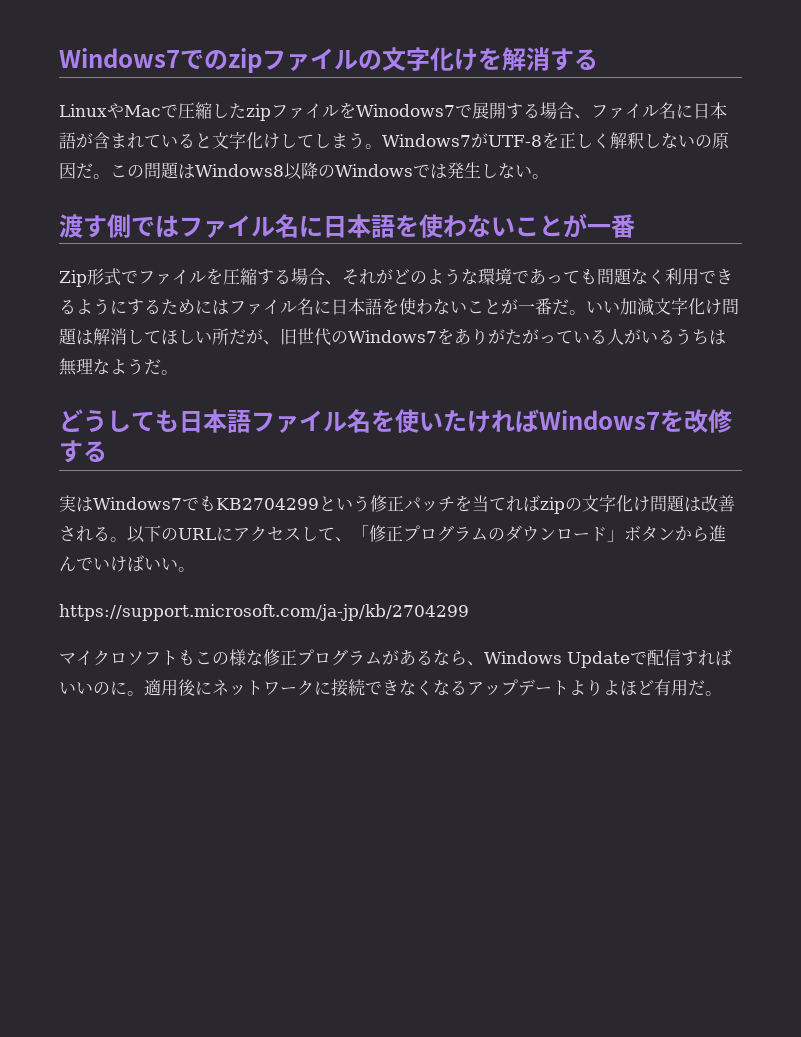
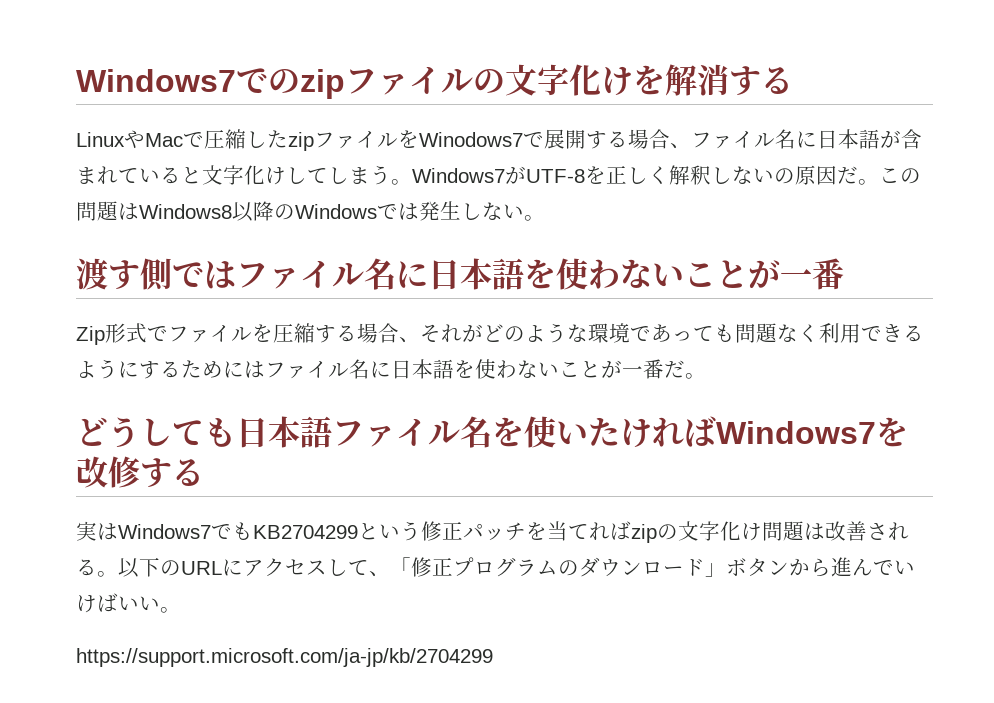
- いい加減文字化け問題は解消してほしい所だが、旧世代のWindows7をありがたがっている人がいるうちは無理なようだ。
- マイクロソフトもこの様な修正プログラムがあるなら、Windows Updateで配信すればいいのに。適用後にネットワークに接続できなくなるアップデートよりよほど有用だ。

